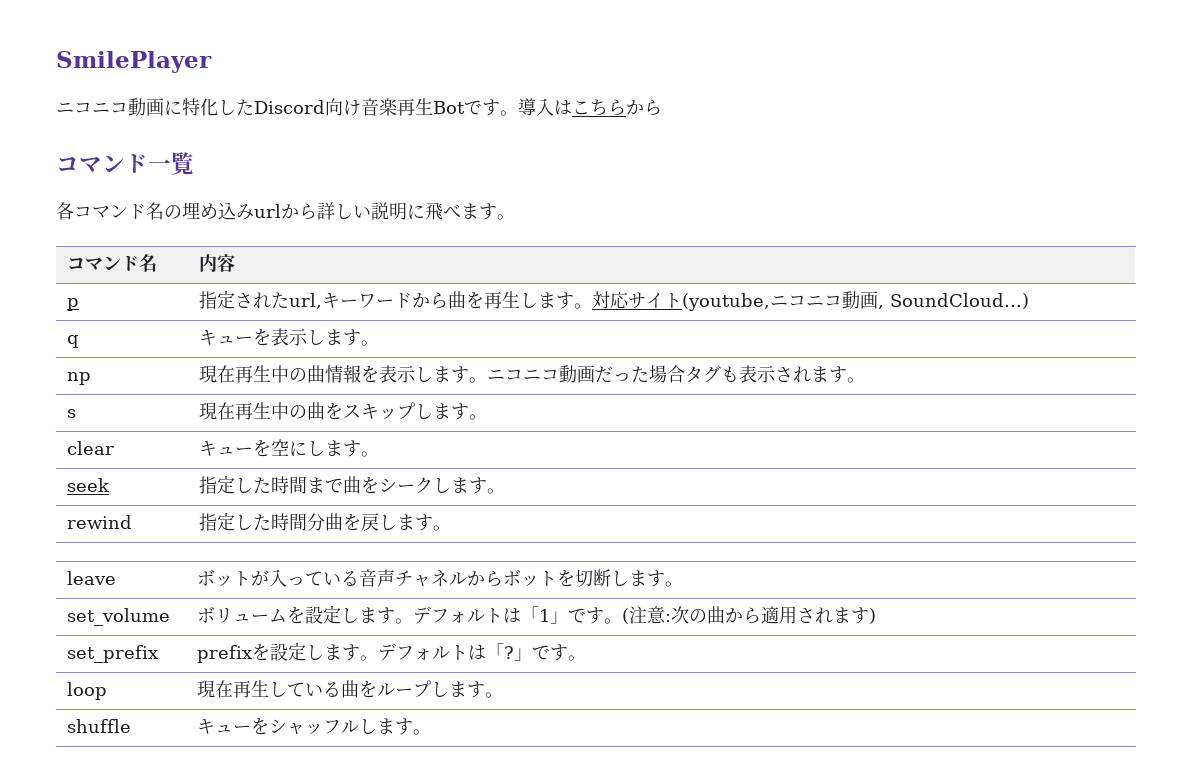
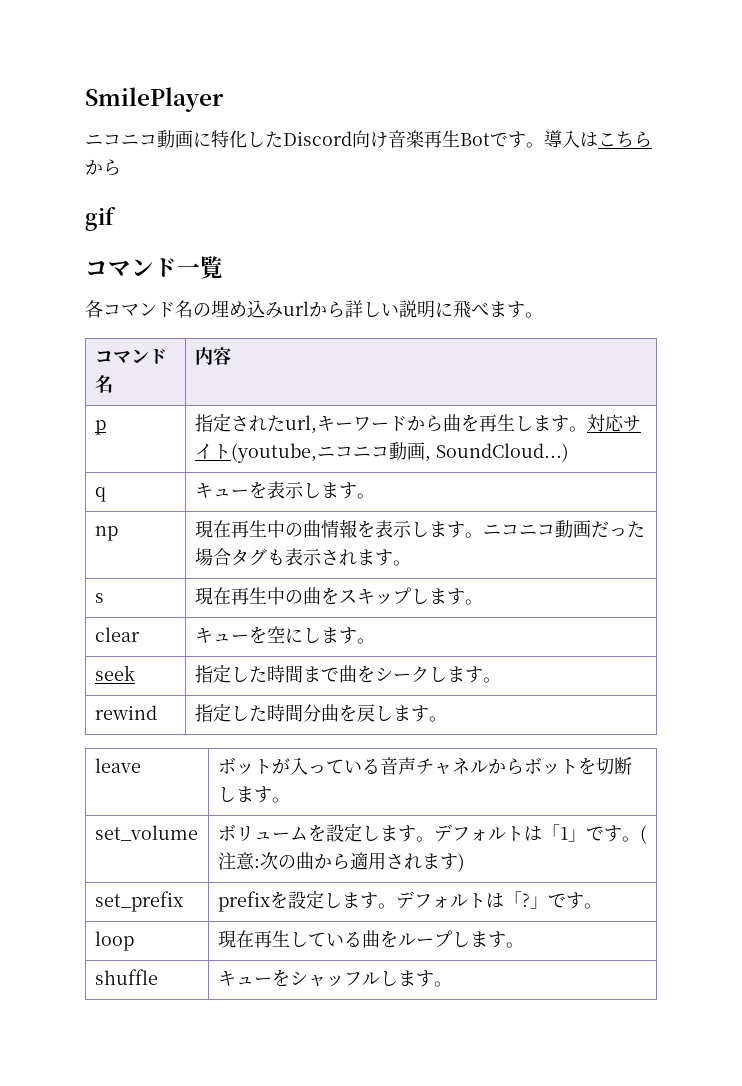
+ gif

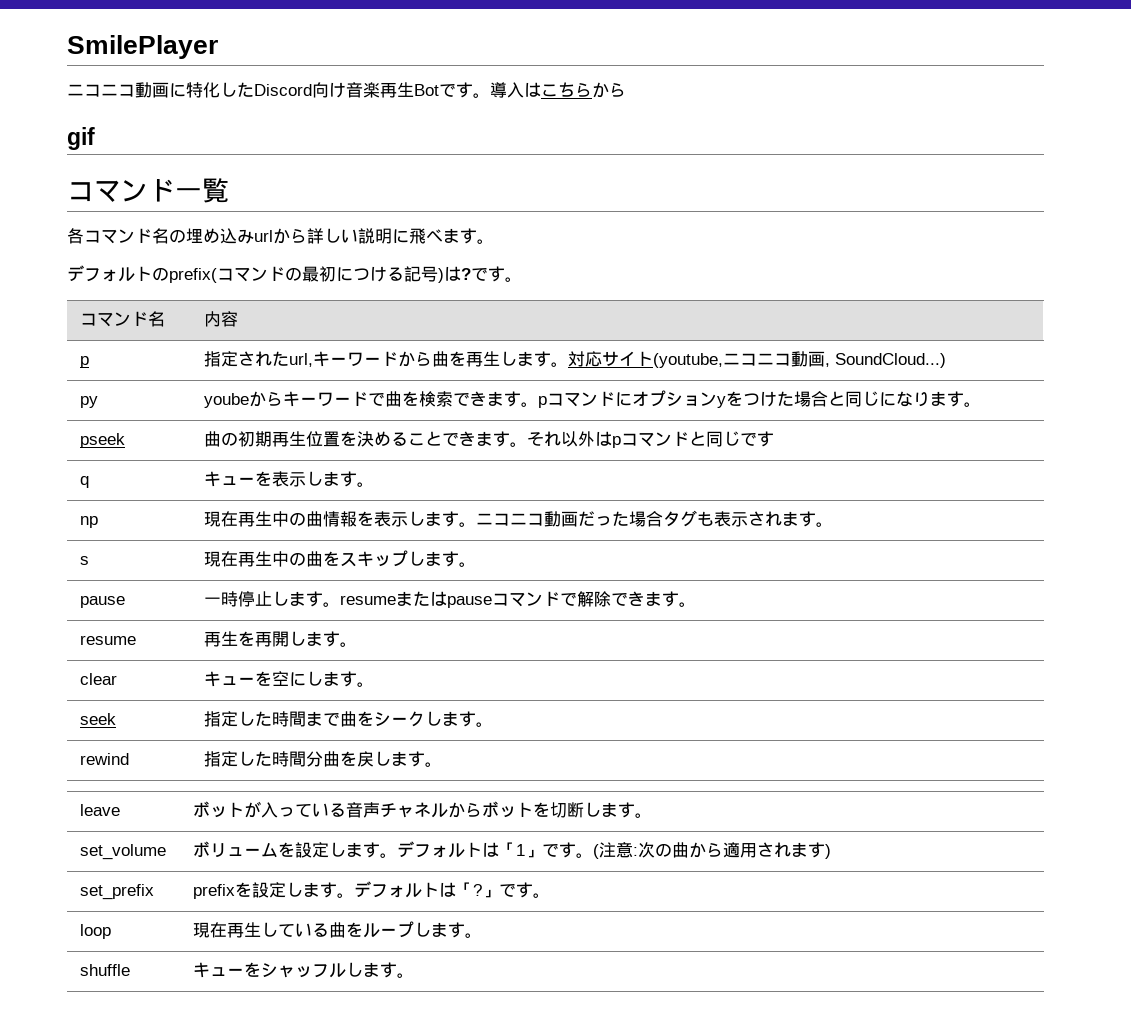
+ デフォルトのprefix(コマンドの最初につける記号)は?です。
+ py | youbeからキーワードで曲を検索できます。pコマンドにオプションyをつけた場合と同じになります。
+ pseek | 曲の初期再生位置を決めることできます。それ以外はpコマンドと同じです
+ pause | 一時停止します。resumeまたはpauseコマンドで解除できます。
+ resume | 再生を再開します。

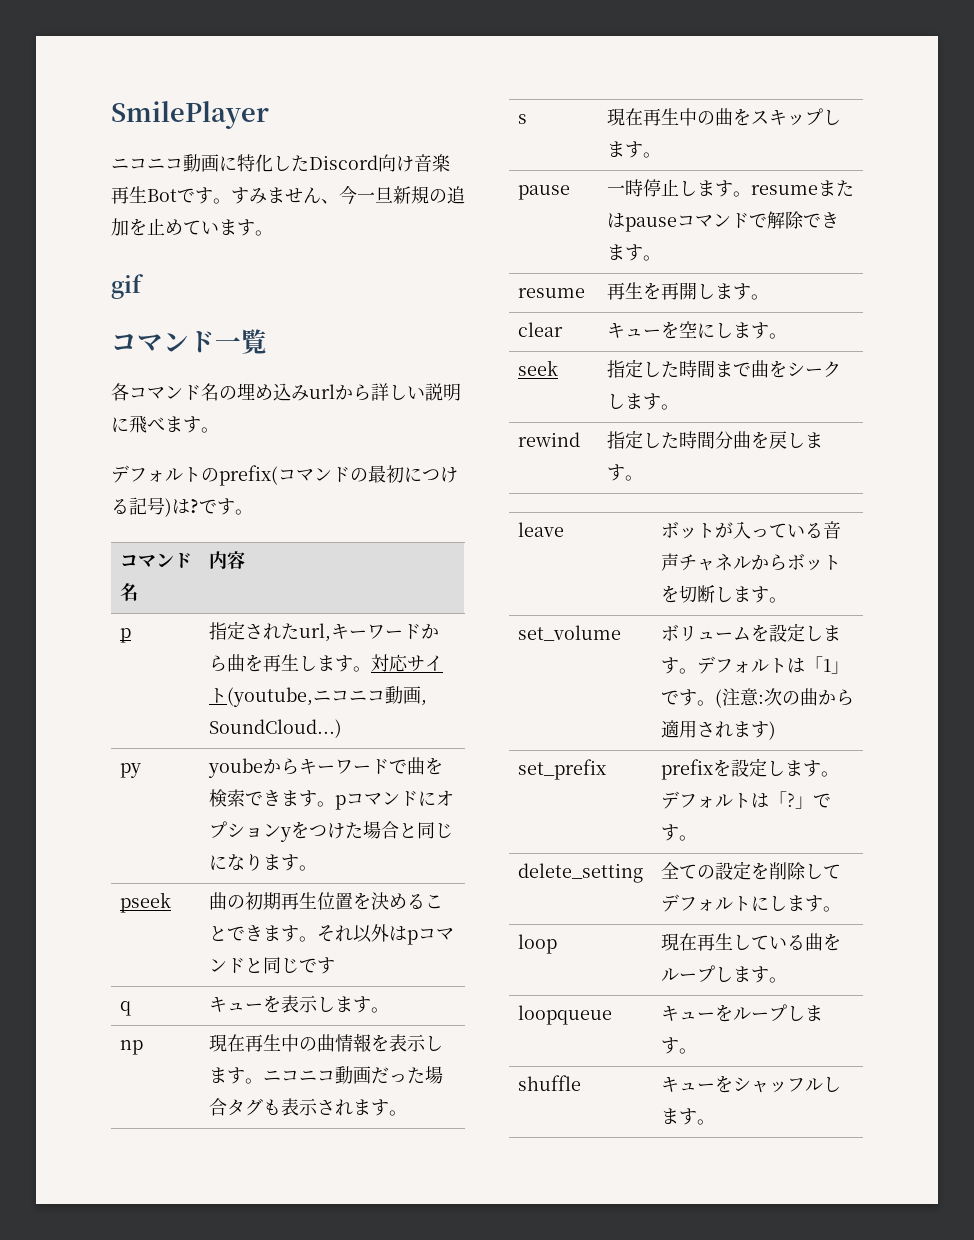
- 導入はこちらから
+ すみません、今一旦新規の追加を止めています。
+ delete_setting | 全ての設定を削除してデフォルトにします。
+ loopqueue | キューをループします。

